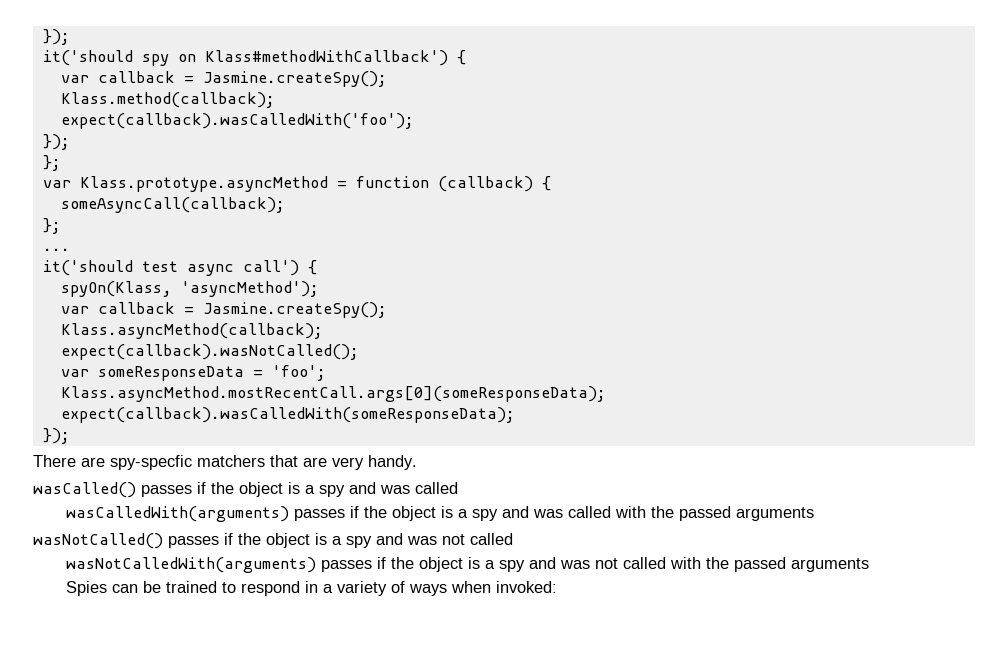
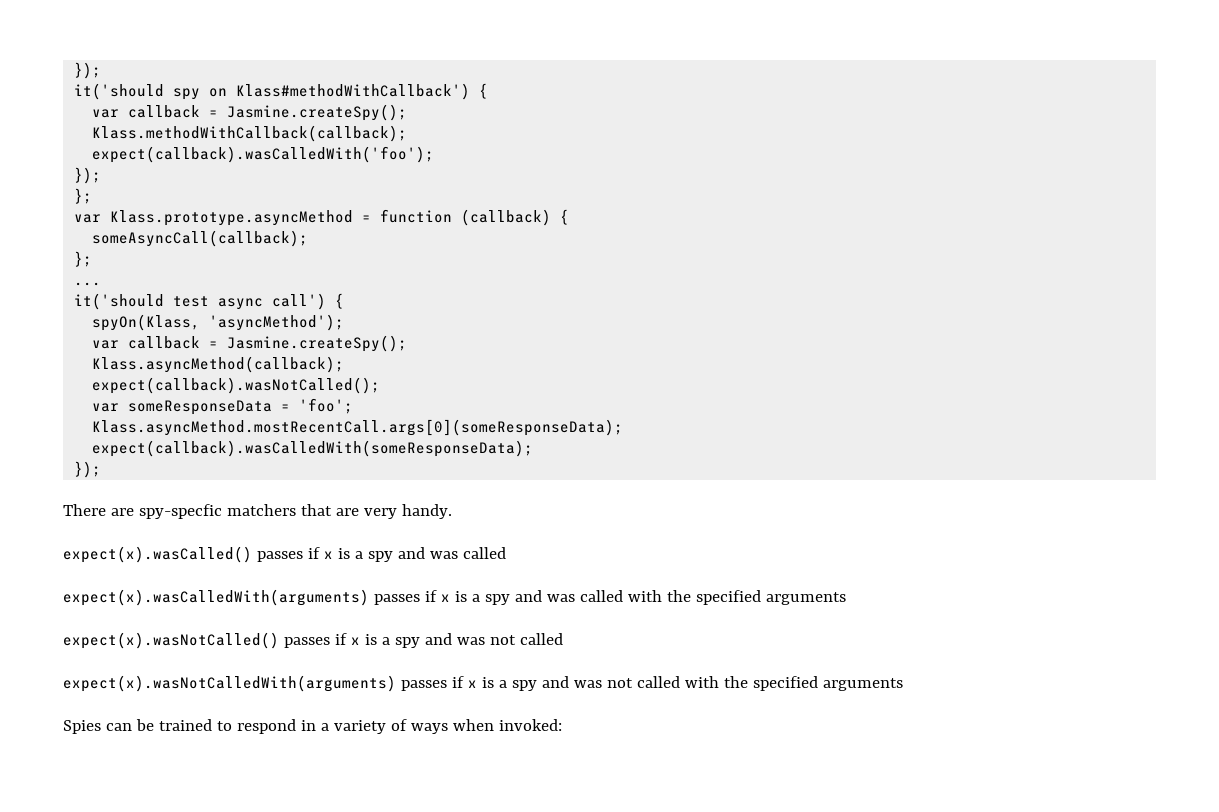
- Klass.method(callback);
+ Klass.methodWithCallback(callback);
- wasCalled() passes if the object is a spy and was called
+ expect(x).wasCalled() passes if x is a spy and was called
- wasCalledWith(arguments) passes if the object is a spy and was called with the passed arguments
- wasNotCalled() passes if the object is a spy and was not called
+ expect(x).wasCalledWith(arguments) passes if x is a spy and was called with the specified arguments
+ expect(x).wasNotCalled() passes if x is a spy and was not called
- wasNotCalledWith(arguments) passes if the object is a spy and was not called with the passed arguments
+ expect(x).wasNotCalledWith(arguments) passes if x is a spy and was not called with the specified arguments

